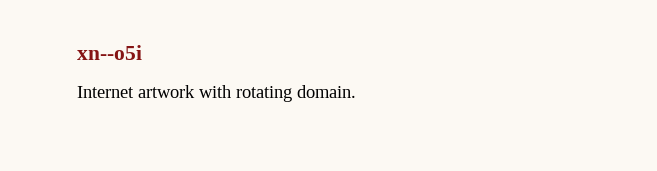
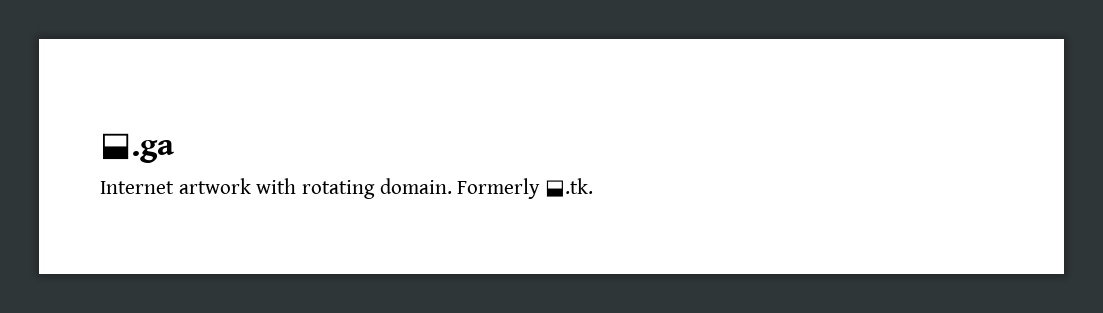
- xn--o5i
+ ⬓.ga
+ Formerly ⬓.tk.

